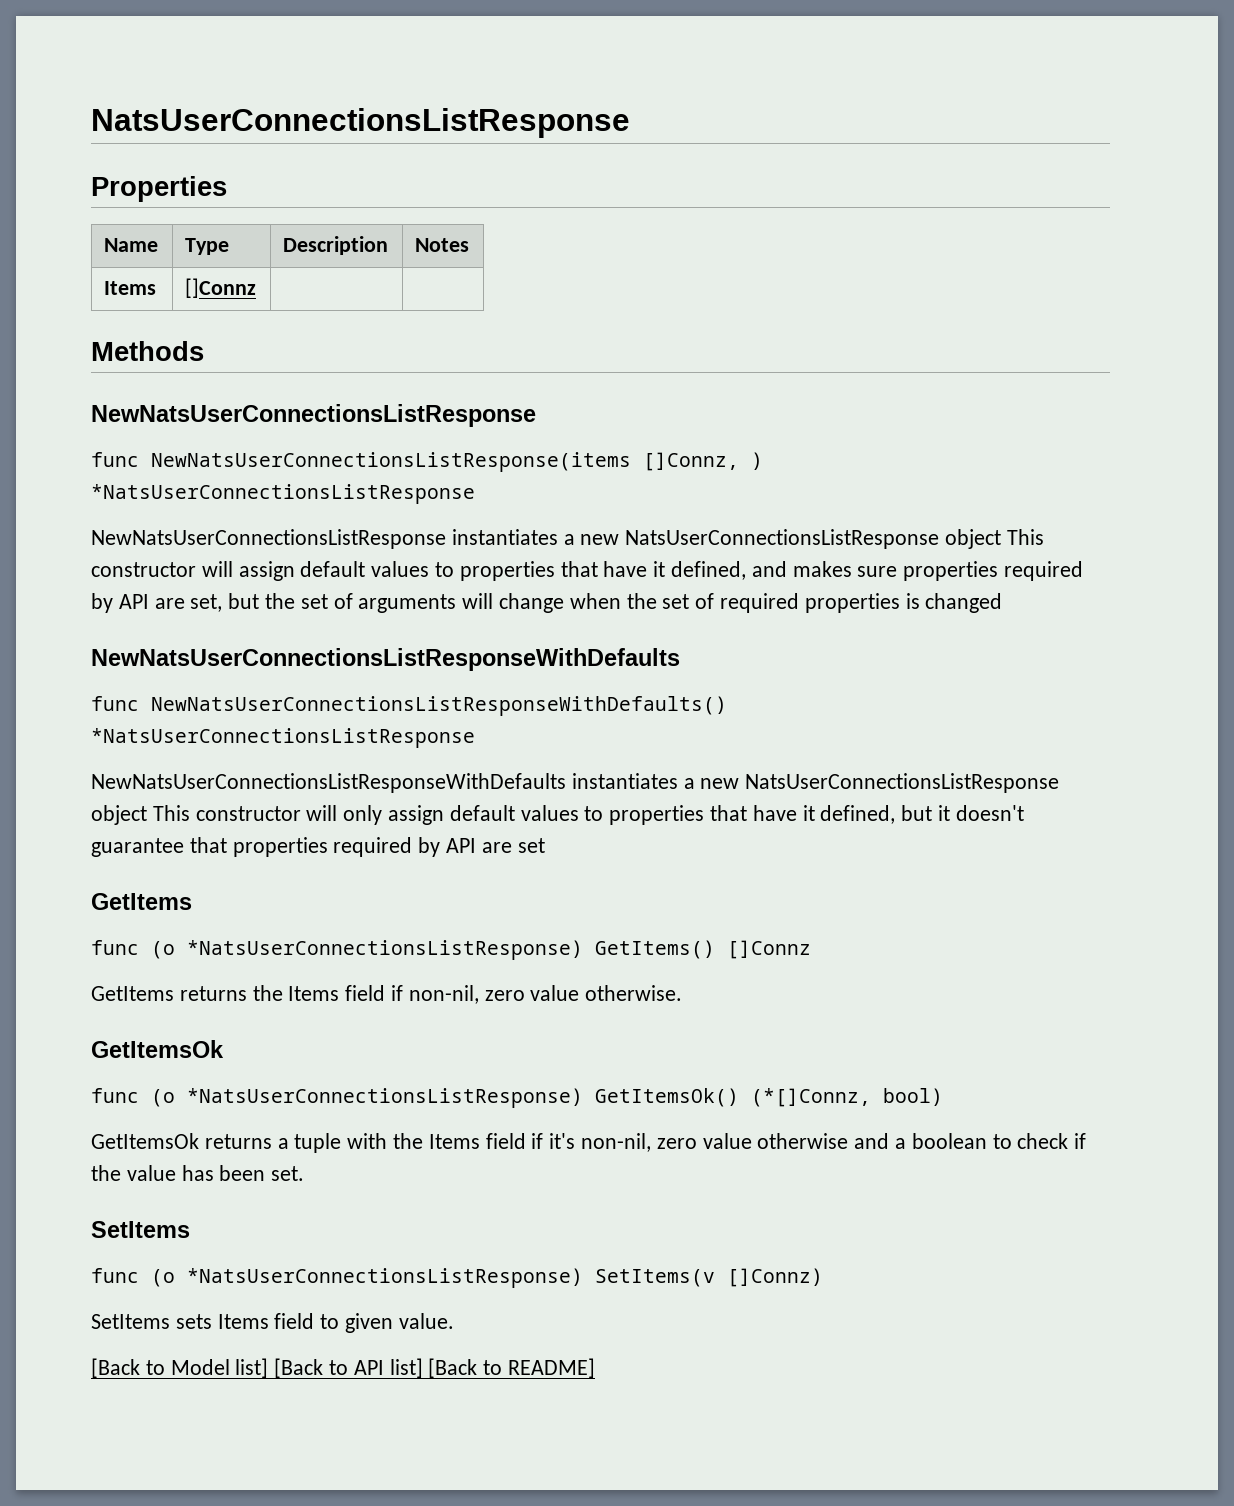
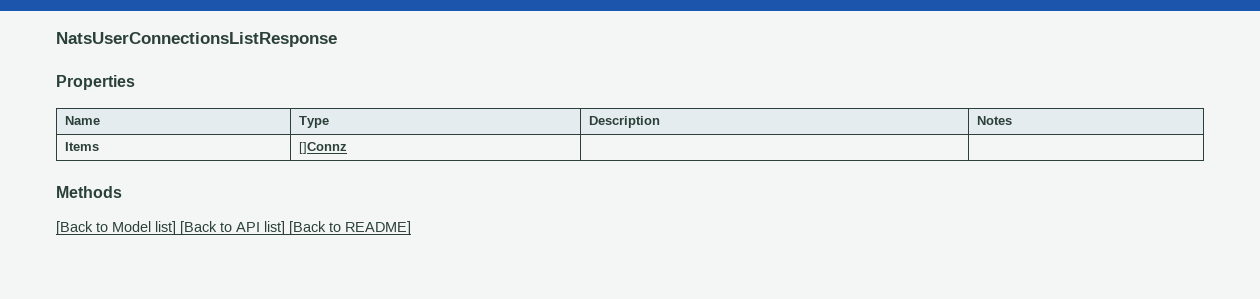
  Methods
- NewNatsUserConnectionsListResponse
- func NewNatsUserConnectionsListResponse(items []Connz, ) *NatsUserConnectionsListResponse
- NewNatsUserConnectionsListResponse instantiates a new NatsUserConnectionsListResponse object This constructor will assign default values to properties that have it defined, and makes sure properties required by API are set, but the set of arguments will change when the set of required properties is changed
- NewNatsUserConnectionsListResponseWithDefaults
- func NewNatsUserConnectionsListResponseWithDefaults() *NatsUserConnectionsListResponse
- NewNatsUserConnectionsListResponseWithDefaults instantiates a new NatsUserConnectionsListResponse object This constructor will only assign default values to properties that have it defined, but it doesn't guarantee that properties required by API are set
- GetItems
- func (o *NatsUserConnectionsListResponse) GetItems() []Connz
- GetItems returns the Items field if non-nil, zero value otherwise.
- GetItemsOk
- func (o *NatsUserConnectionsListResponse) GetItemsOk() (*[]Connz, bool)
- GetItemsOk returns a tuple with the Items field if it's non-nil, zero value otherwise and a boolean to check if the value has been set.
- SetItems
- func (o *NatsUserConnectionsListResponse) SetItems(v []Connz)
- SetItems sets Items field to given value.

